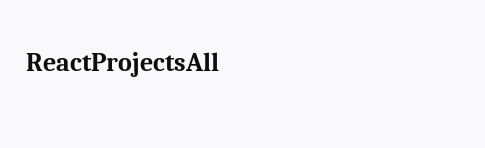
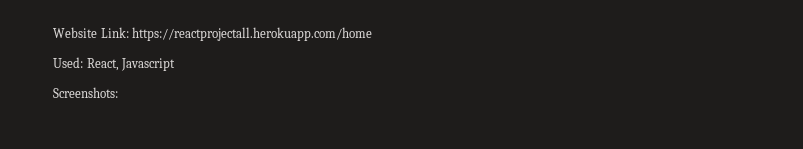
- ReactProjectsAll
+ Website Link: https://reactprojectall.herokuapp.com/home
+ Used: React, Javascript
+ Screenshots:

